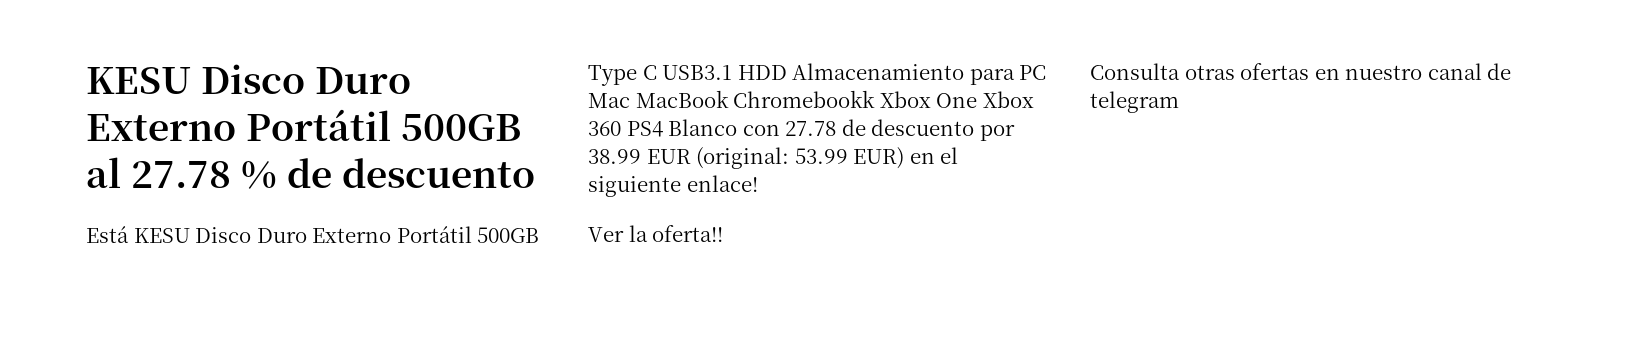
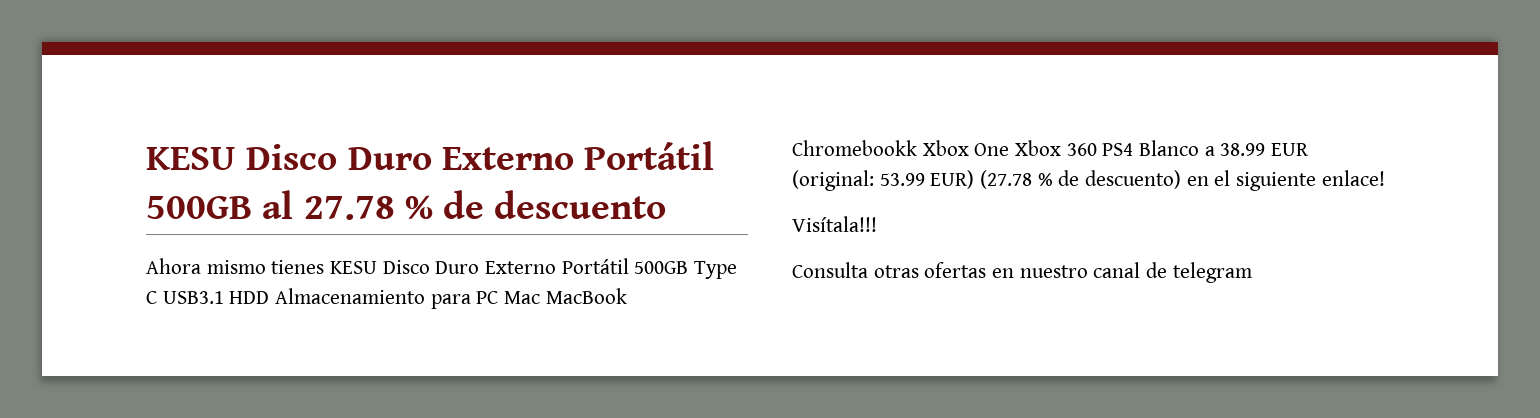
- Está KESU Disco Duro Externo Portátil 500GB Type C USB3.1 HDD Almacenamiento para PC Mac MacBook Chromebookk Xbox One Xbox 360 PS4 Blanco con 27.78 de descuento por 38.99 EUR (original: 53.99 EUR) en el siguiente enlace!
+ Ahora mismo tienes KESU Disco Duro Externo Portátil 500GB Type C USB3.1 HDD Almacenamiento para PC Mac MacBook Chromebookk Xbox One Xbox 360 PS4 Blanco a 38.99 EUR (original: 53.99 EUR) (27.78 % de descuento) en el siguiente enlace!
- Ver la oferta!!
+ Visítala!!!

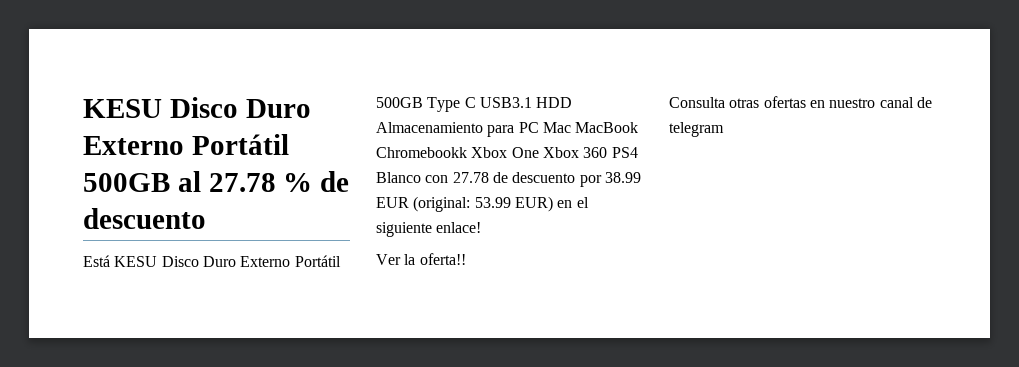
- Ahora mismo tienes KESU Disco Duro Externo Portátil 500GB Type C USB3.1 HDD Almacenamiento para PC Mac MacBook Chromebookk Xbox One Xbox 360 PS4 Blanco a 38.99 EUR (original: 53.99 EUR) (27.78 % de descuento) en el siguiente enlace!
+ Está KESU Disco Duro Externo Portátil 500GB Type C USB3.1 HDD Almacenamiento para PC Mac MacBook Chromebookk Xbox One Xbox 360 PS4 Blanco con 27.78 de descuento por 38.99 EUR (original: 53.99 EUR) en el siguiente enlace!
- Visítala!!!
+ Ver la oferta!!

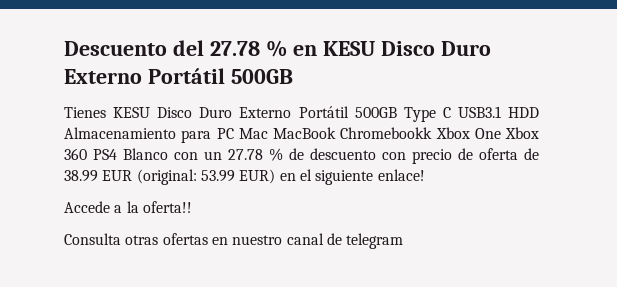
- KESU Disco Duro Externo Portátil 500GB al 27.78 % de descuento
- Está KESU Disco Duro Externo Portátil 500GB Type C USB3.1 HDD Almacenamiento para PC Mac MacBook Chromebookk Xbox One Xbox 360 PS4 Blanco con 27.78 de descuento por 38.99 EUR (original: 53.99 EUR) en el siguiente enlace!
+ Descuento del 27.78 % en KESU Disco Duro Externo Portátil 500GB
+ Tienes KESU Disco Duro Externo Portátil 500GB Type C USB3.1 HDD Almacenamiento para PC Mac MacBook Chromebookk Xbox One Xbox 360 PS4 Blanco con un 27.78 % de descuento con precio de oferta de 38.99 EUR (original: 53.99 EUR) en el siguiente enlace!
- Ver la oferta!!
+ Accede a la oferta!!

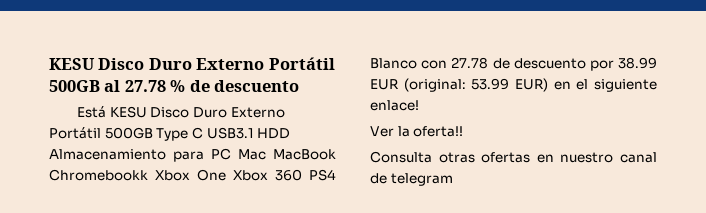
- Descuento del 27.78 % en KESU Disco Duro Externo Portátil 500GB
- Tienes KESU Disco Duro Externo Portátil 500GB Type C USB3.1 HDD Almacenamiento para PC Mac MacBook Chromebookk Xbox One Xbox 360 PS4 Blanco con un 27.78 % de descuento con precio de oferta de 38.99 EUR (original: 53.99 EUR) en el siguiente enlace!
+ KESU Disco Duro Externo Portátil 500GB al 27.78 % de descuento
+ Está KESU Disco Duro Externo Portátil 500GB Type C USB3.1 HDD Almacenamiento para PC Mac MacBook Chromebookk Xbox One Xbox 360 PS4 Blanco con 27.78 de descuento por 38.99 EUR (original: 53.99 EUR) en el siguiente enlace!
- Accede a la oferta!!
+ Ver la oferta!!

